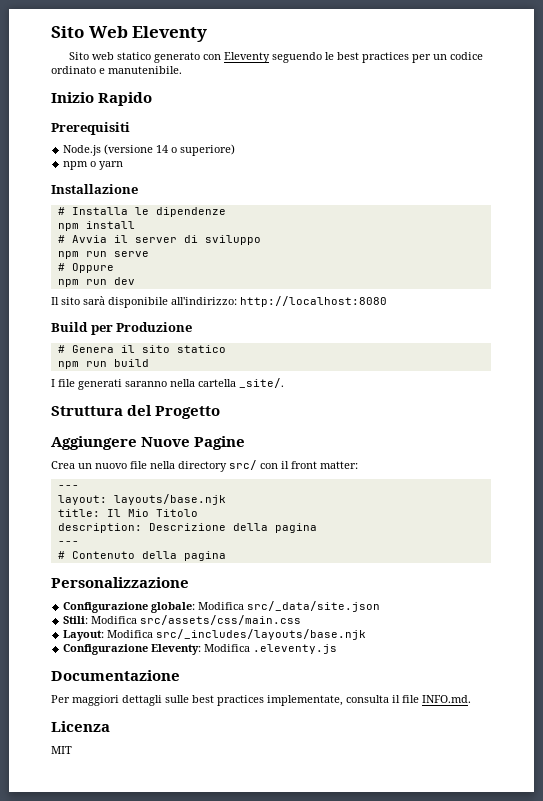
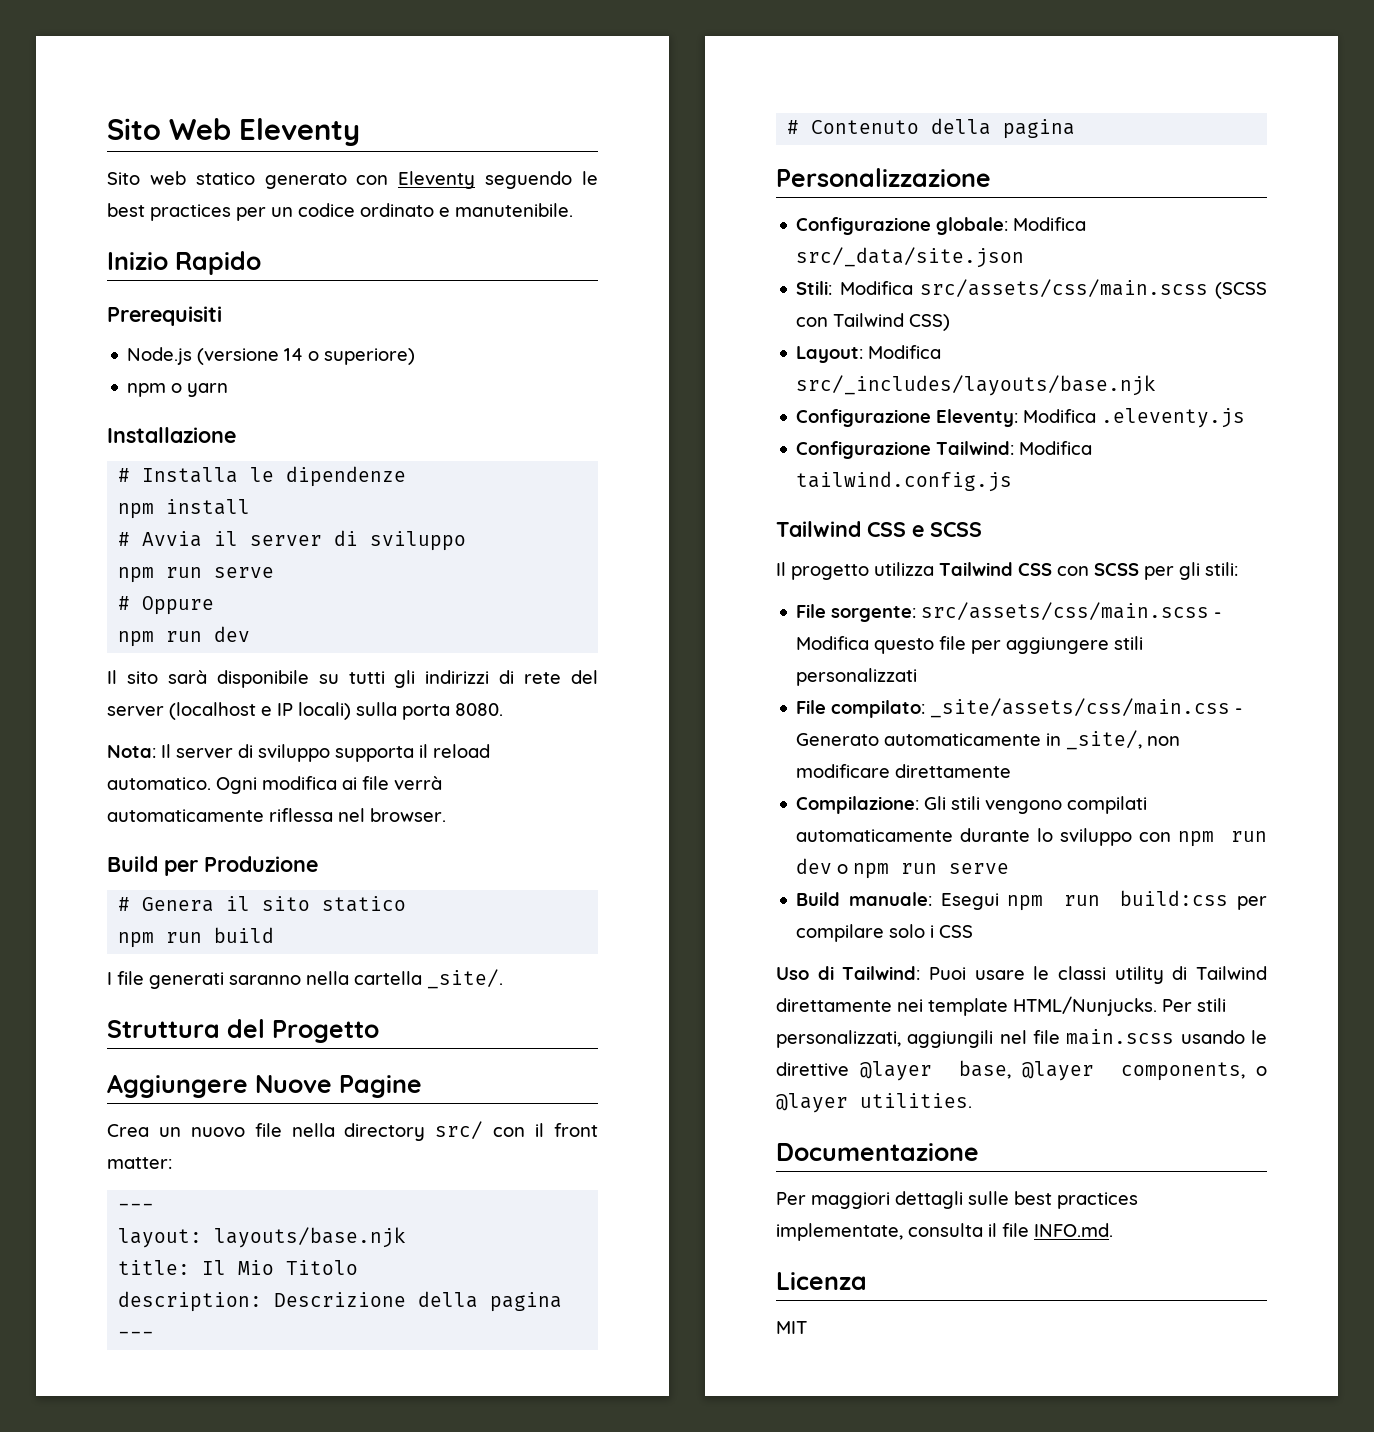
- Il sito sarà disponibile all'indirizzo: http://localhost:8080
+ Il sito sarà disponibile su tutti gli indirizzi di rete del server (localhost e IP locali) sulla porta 8080.
+ Nota: Il server di sviluppo supporta il reload automatico. Ogni modifica ai file verrà automaticamente riflessa nel browser.
- Stili: Modifica src/assets/css/main.css
+ Stili: Modifica src/assets/css/main.scss (SCSS con Tailwind CSS)
+ Configurazione Tailwind: Modifica tailwind.config.js
+ Tailwind CSS e SCSS
+ Il progetto utilizza Tailwind CSS con SCSS per gli stili:
+ File sorgente: src/assets/css/main.scss - Modifica questo file per aggiungere stili personalizzati
+ File compilato: _site/assets/css/main.css - Generato automaticamente in _site/, non modificare direttamente
+ Compilazione: Gli stili vengono compilati automaticamente durante lo sviluppo con npm run dev o npm run serve
+ Build manuale: Esegui npm run build:css per compilare solo i CSS
+ Uso di Tailwind: Puoi usare le classi utility di Tailwind direttamente nei template HTML/Nunjucks. Per stili personalizzati, aggiungili nel file main.scss usando le direttive @layer base, @layer components, o @layer utilities.

